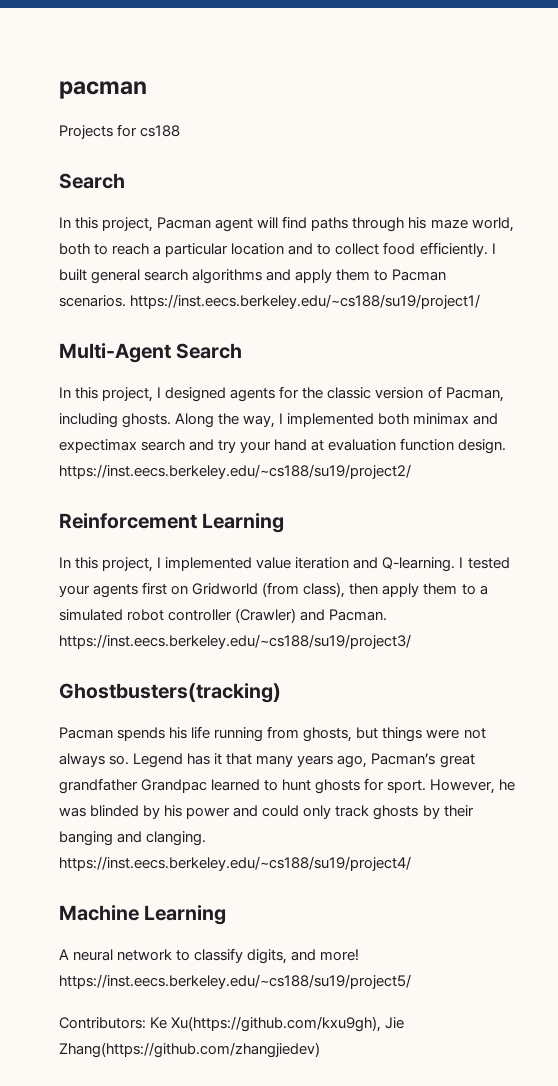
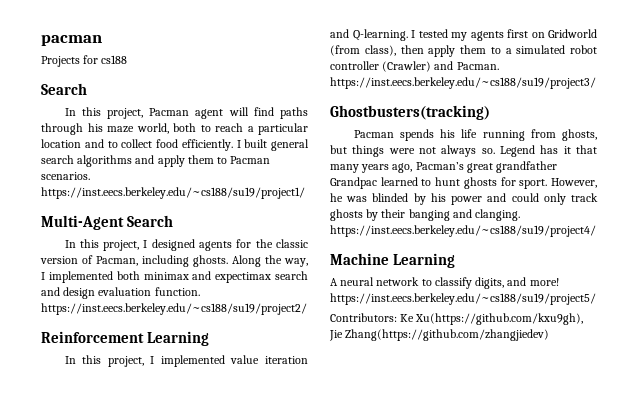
- Along the way, I implemented both minimax and expectimax search and try your hand at evaluation function design. https://inst.eecs.berkeley.edu/~cs188/su19/project2/
+ Along the way, I implemented both minimax and expectimax search and design evaluation function. https://inst.eecs.berkeley.edu/~cs188/su19/project2/
- I tested your agents first on Gridworld (from class), then apply them to a simulated robot controller (Crawler) and Pacman. https://inst.eecs.berkeley.edu/~cs188/su19/project3/
+ I tested my agents first on Gridworld (from class), then apply them to a simulated robot controller (Crawler) and Pacman. https://inst.eecs.berkeley.edu/~cs188/su19/project3/

